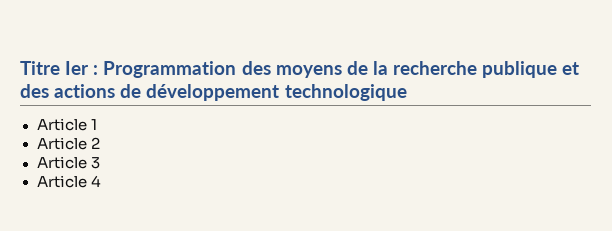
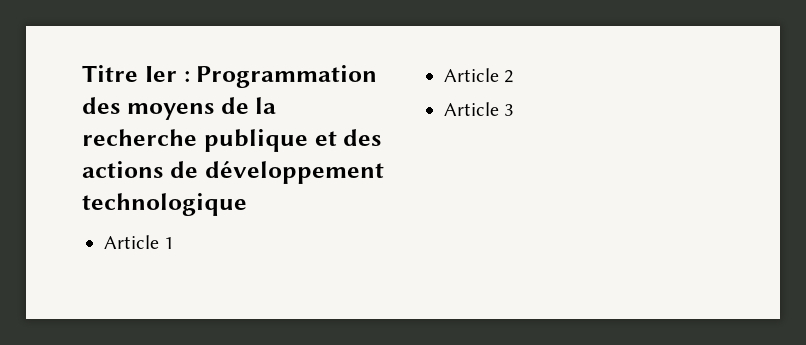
- Article 4

